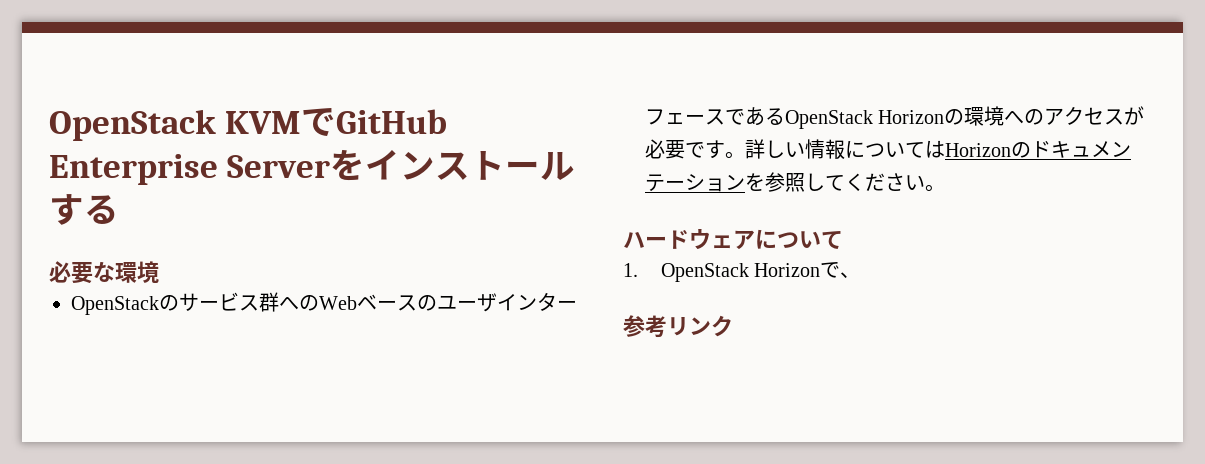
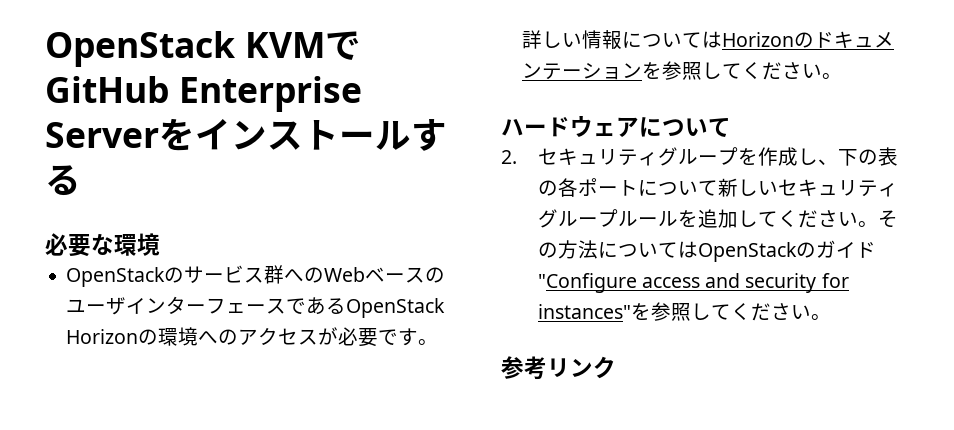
- 1. OpenStack Horizonで、
+ 2.セキュリティグループを作成し、下の表の各ポートについて新しいセキュリティグループルールを追加してください。その方法についてはOpenStackのガイド"Configure access and security for instances"を参照してください。

